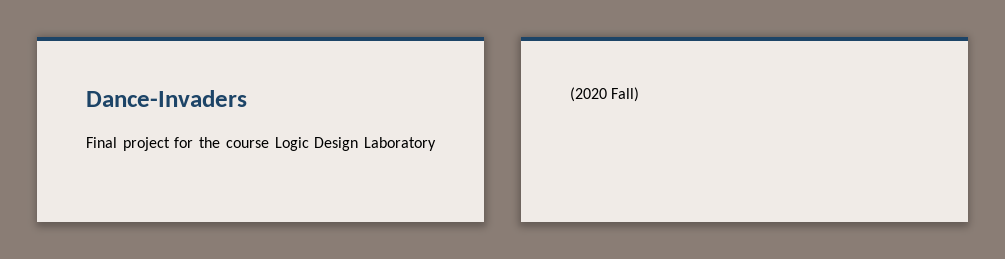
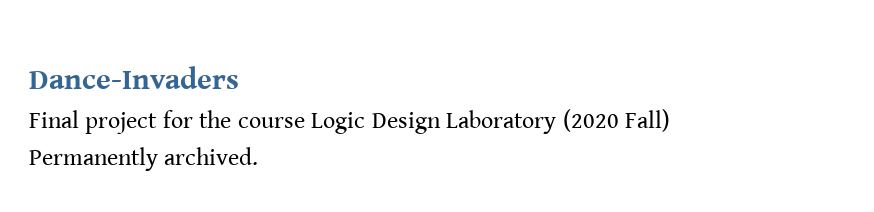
+ Permanently archived.

